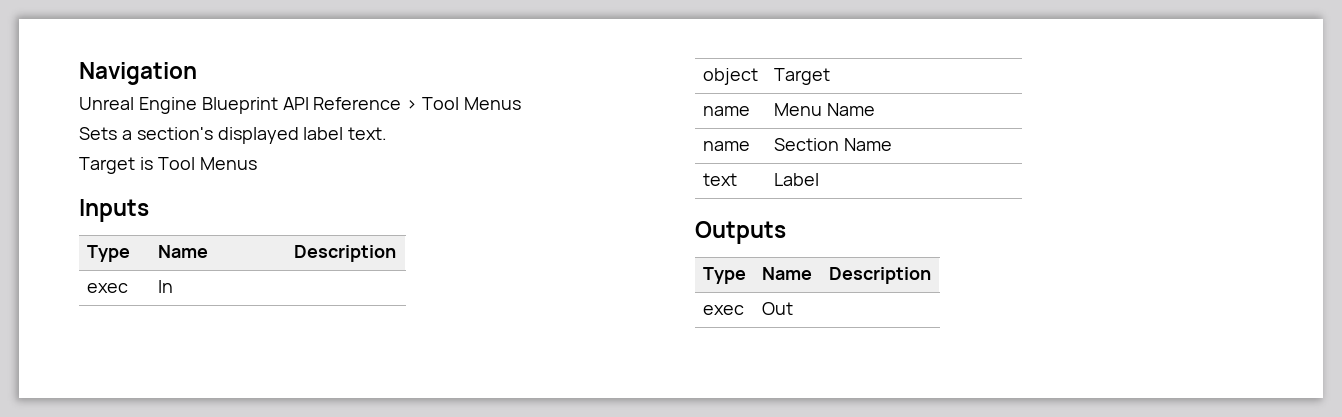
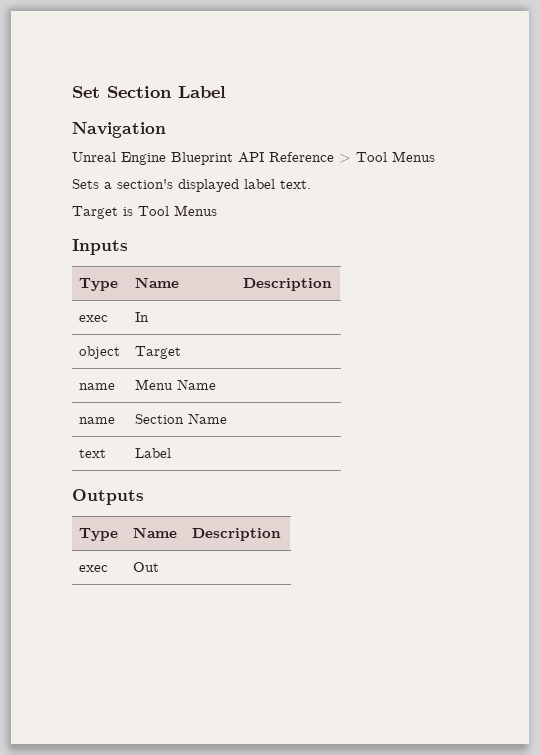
+ Set Section Label

